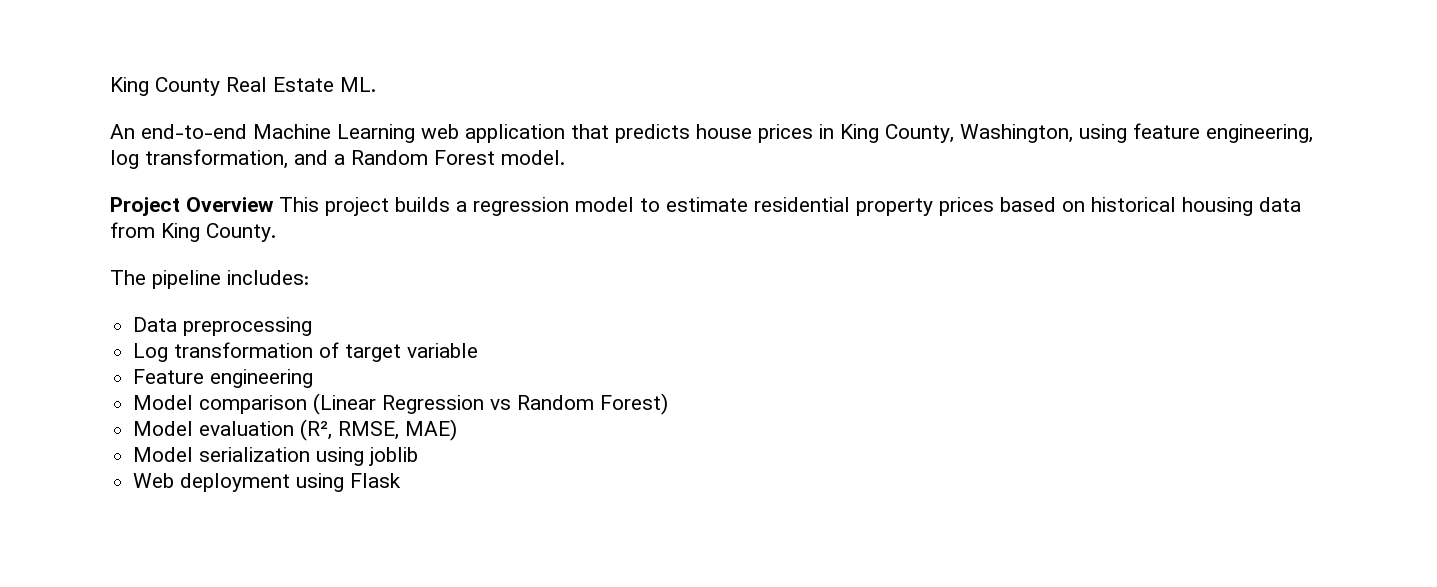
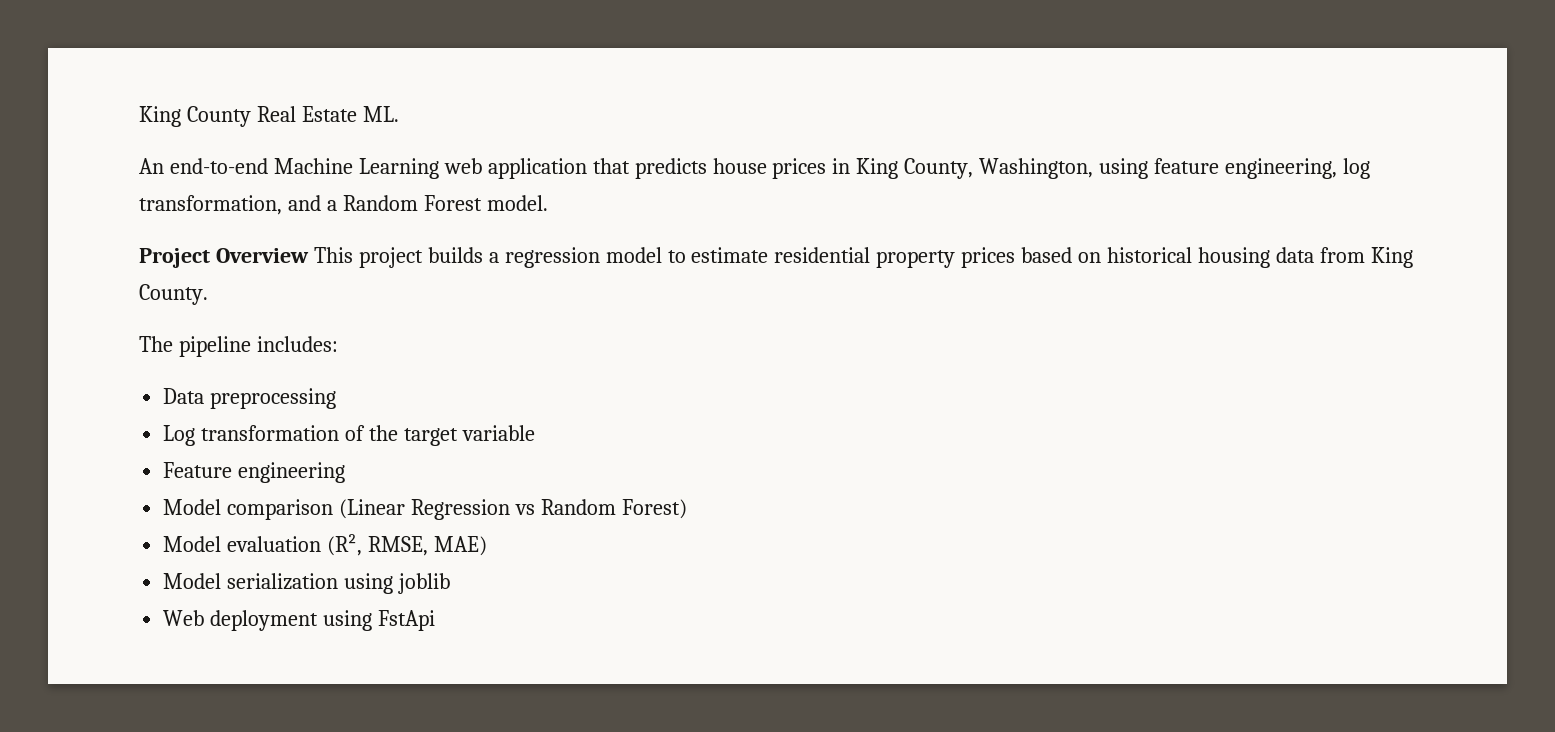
- Log transformation of target variable
+ Log transformation of the target variable
- Web deployment using Flask
+ Web deployment using FstApi

